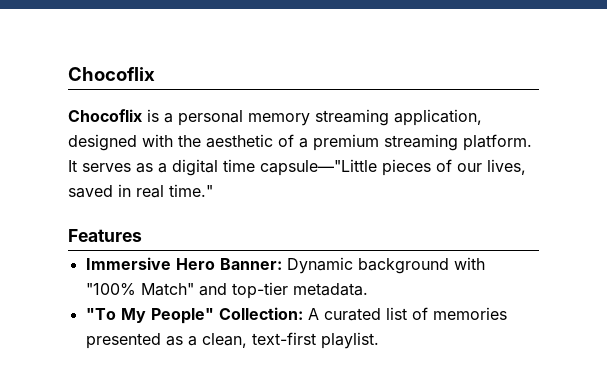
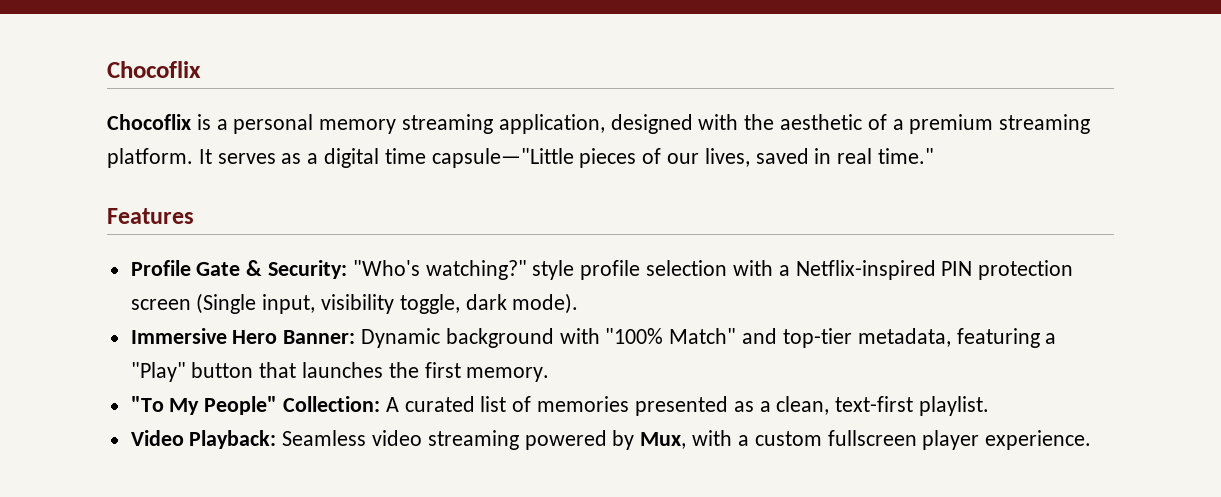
+ Profile Gate & Security: "Who's watching?" style profile selection with a Netflix-inspired PIN protection screen (Single input, visibility toggle, dark mode).
- Immersive Hero Banner: Dynamic background with "100% Match" and top-tier metadata.
+ Immersive Hero Banner: Dynamic background with "100% Match" and top-tier metadata, featuring a "Play" button that launches the first memory.
+ Video Playback: Seamless video streaming powered by Mux, with a custom fullscreen player experience.

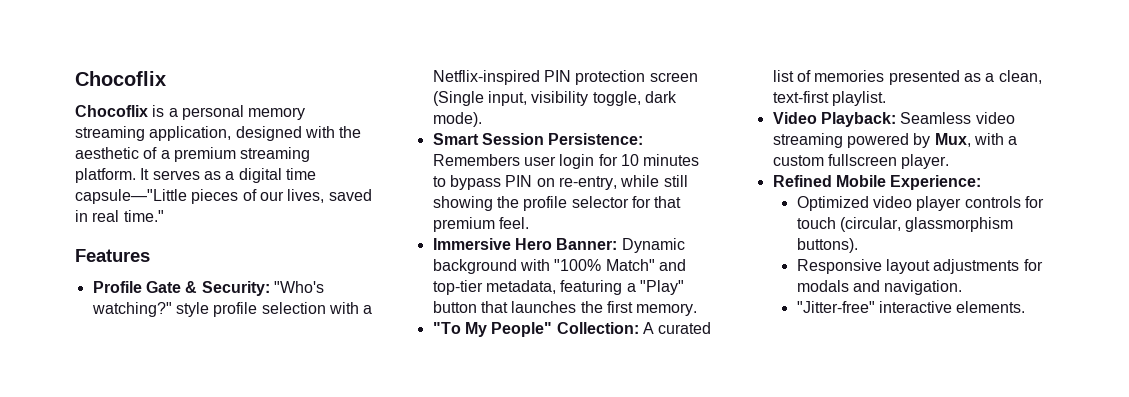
+ Smart Session Persistence: Remembers user login for 10 minutes to bypass PIN on re-entry, while still showing the profile selector for that premium feel.
- Video Playback: Seamless video streaming powered by Mux, with a custom fullscreen player experience.
+ Video Playback: Seamless video streaming powered by Mux, with a custom fullscreen player.
+ Refined Mobile Experience:
+ Optimized video player controls for touch (circular, glassmorphism buttons).
+ Responsive layout adjustments for modals and navigation.
+ "Jitter-free" interactive elements.

